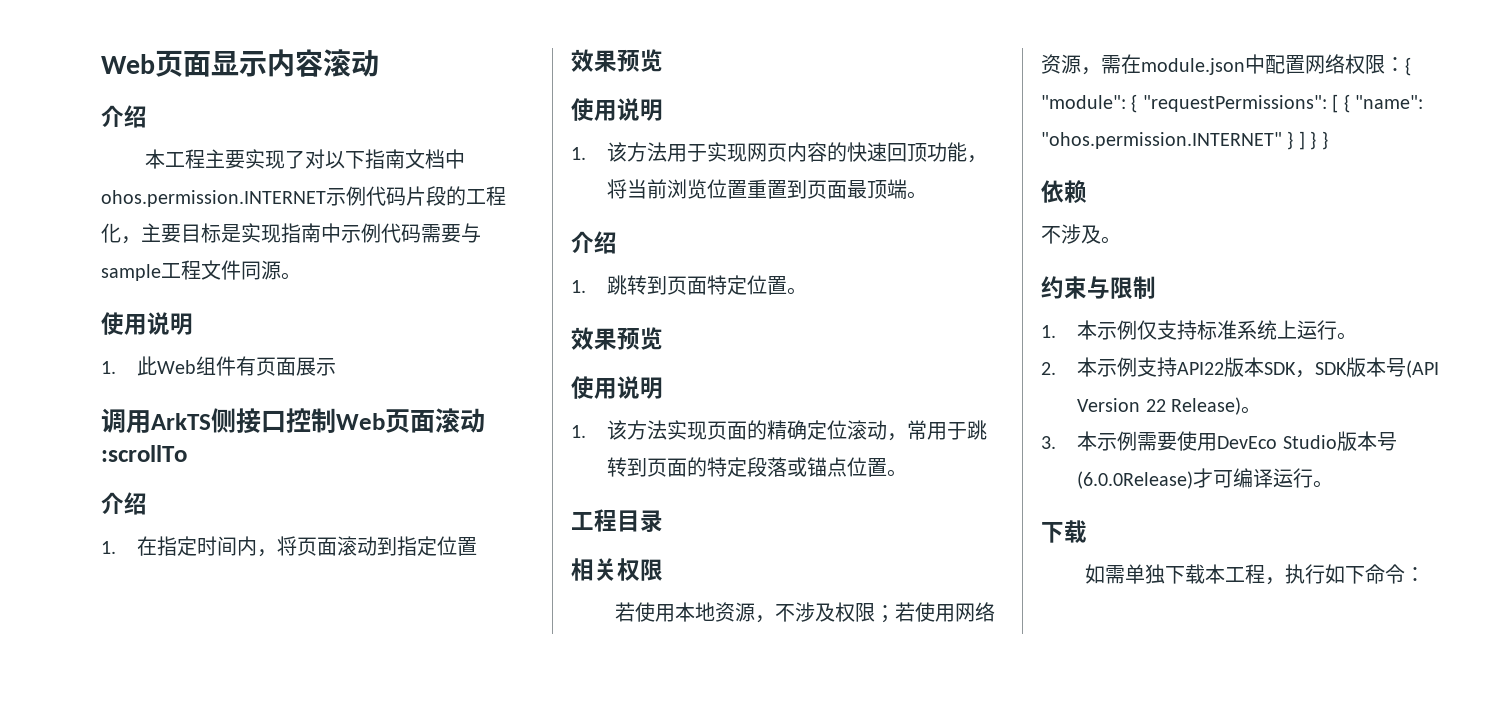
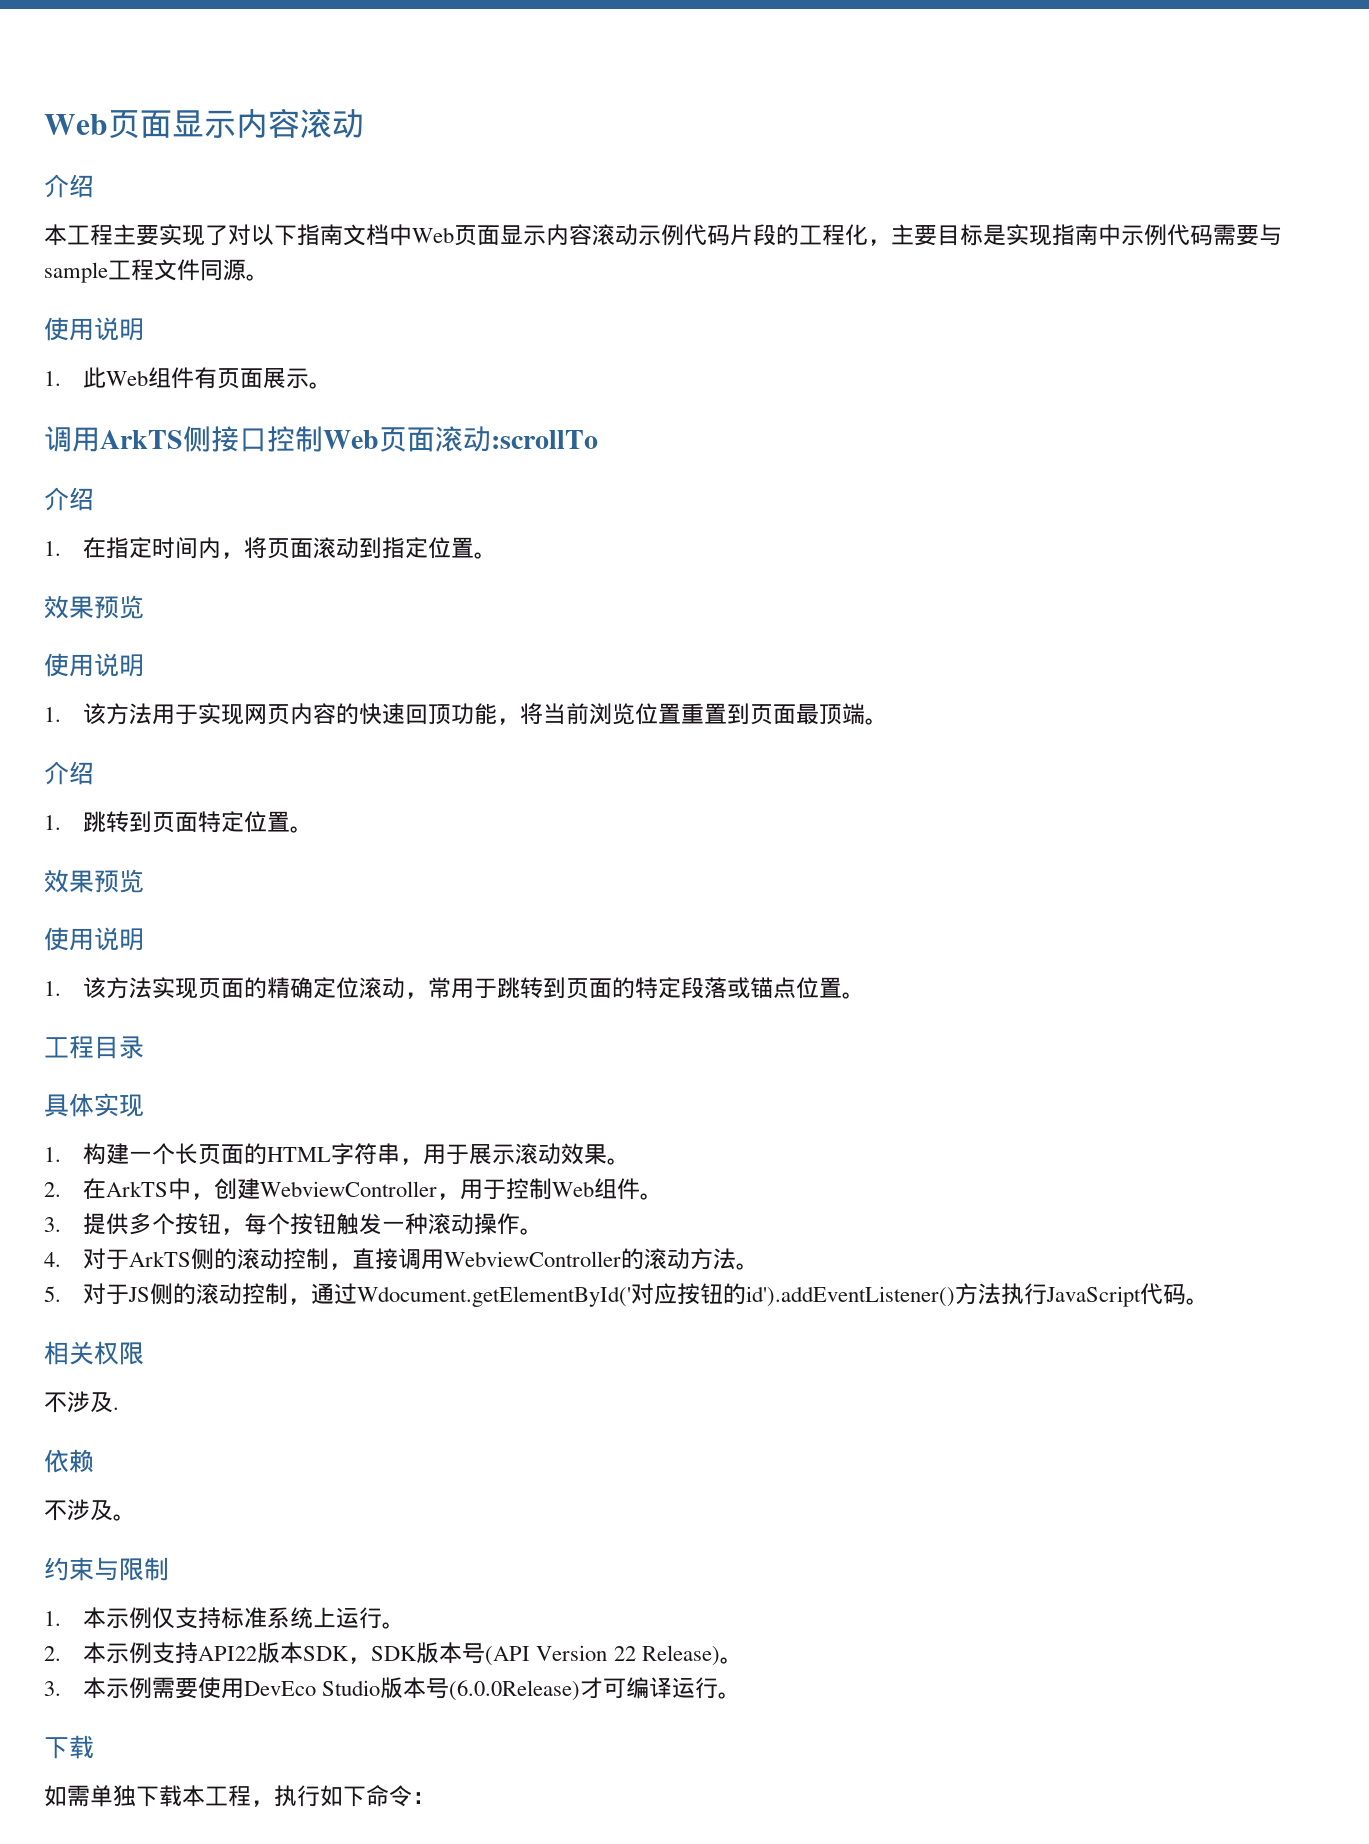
- 本工程主要实现了对以下指南文档中ohos.permission.INTERNET示例代码片段的工程化，主要目标是实现指南中示例代码需要与sample工程文件同源。
+ 本工程主要实现了对以下指南文档中Web页面显示内容滚动示例代码片段的工程化，主要目标是实现指南中示例代码需要与sample工程文件同源。
- 1.此Web组件有页面展示
+ 1.此Web组件有页面展示。
- 1.在指定时间内，将页面滚动到指定位置
+ 1.在指定时间内，将页面滚动到指定位置。
+ 具体实现
+ 1.构建一个长页面的HTML字符串，用于展示滚动效果。
+ 2.在ArkTS中，创建WebviewController，用于控制Web组件。
+ 3.提供多个按钮，每个按钮触发一种滚动操作。
+ 4.对于ArkTS侧的滚动控制，直接调用WebviewController的滚动方法。
+ 5.对于JS侧的滚动控制，通过Wdocument.getElementById('对应按钮的id').addEventListener()方法执行JavaScript代码。
  相关权限
- 若使用本地资源，不涉及权限；若使用网络资源，需在module.json中配置网络权限：{ "module": { "requestPermissions": [ { "name": "ohos.permission.INTERNET" } ] } }
+ 不涉及.

